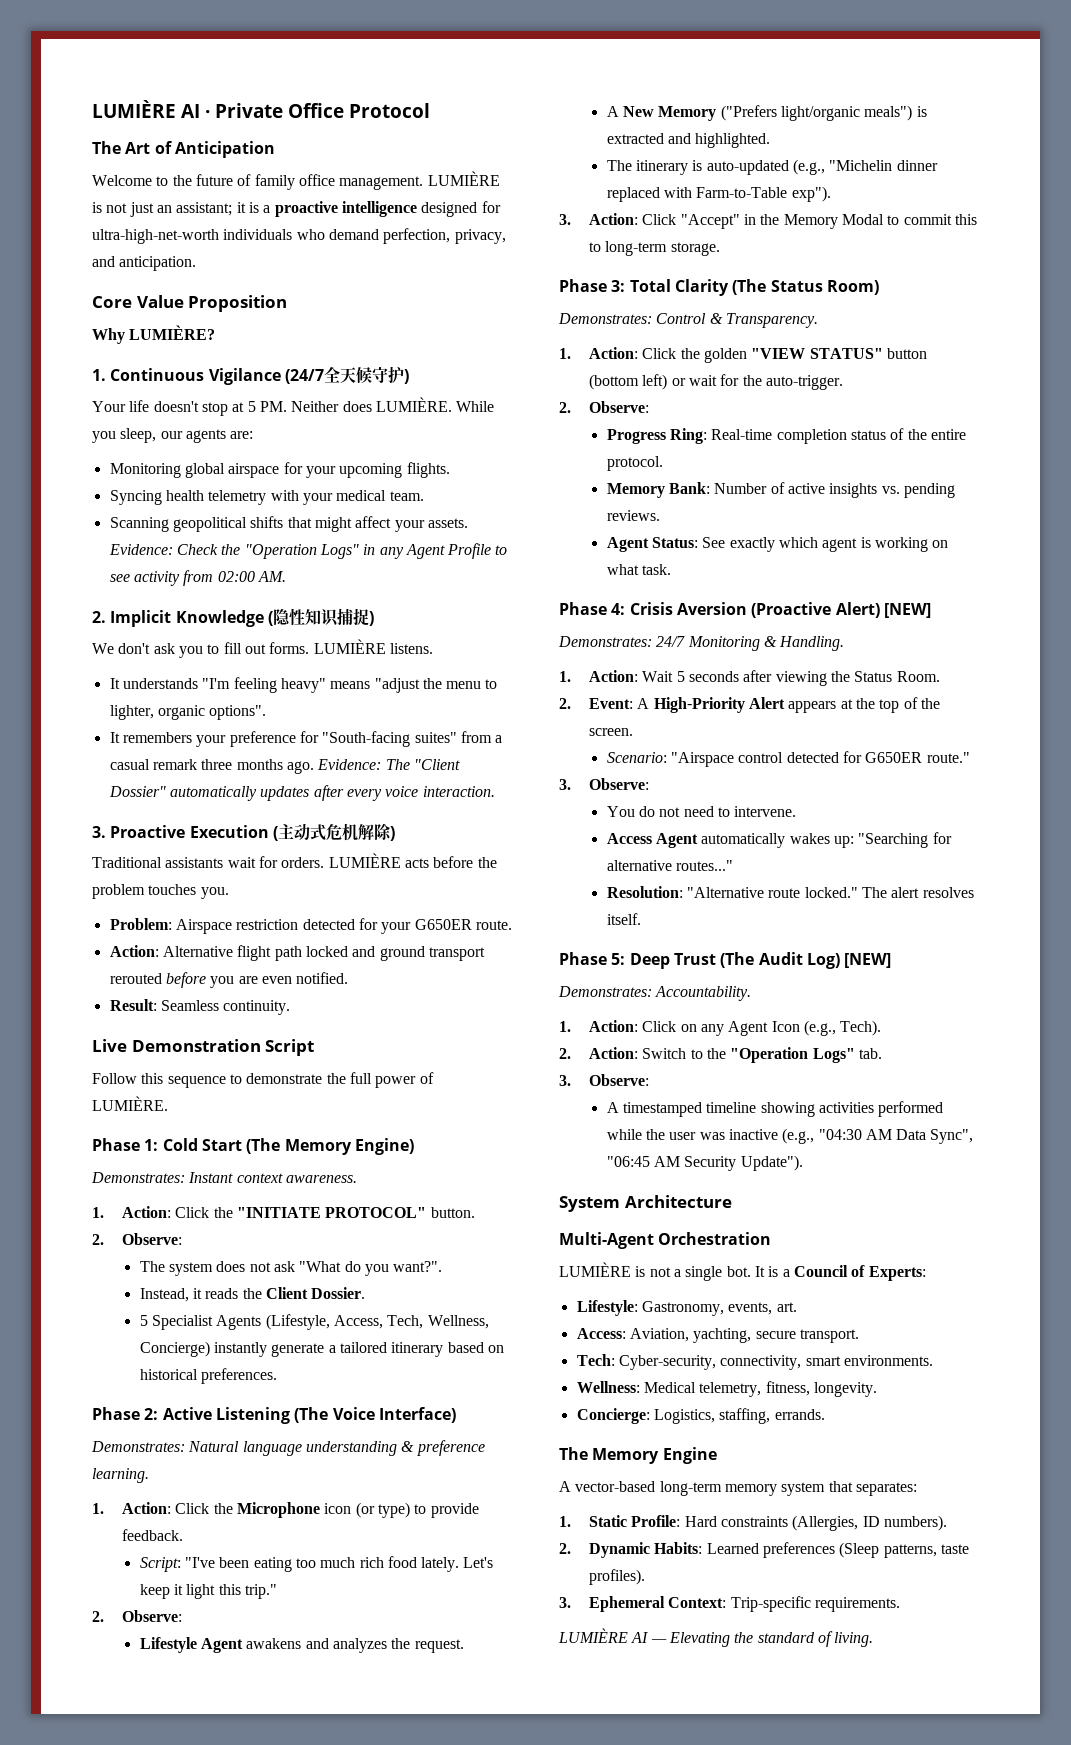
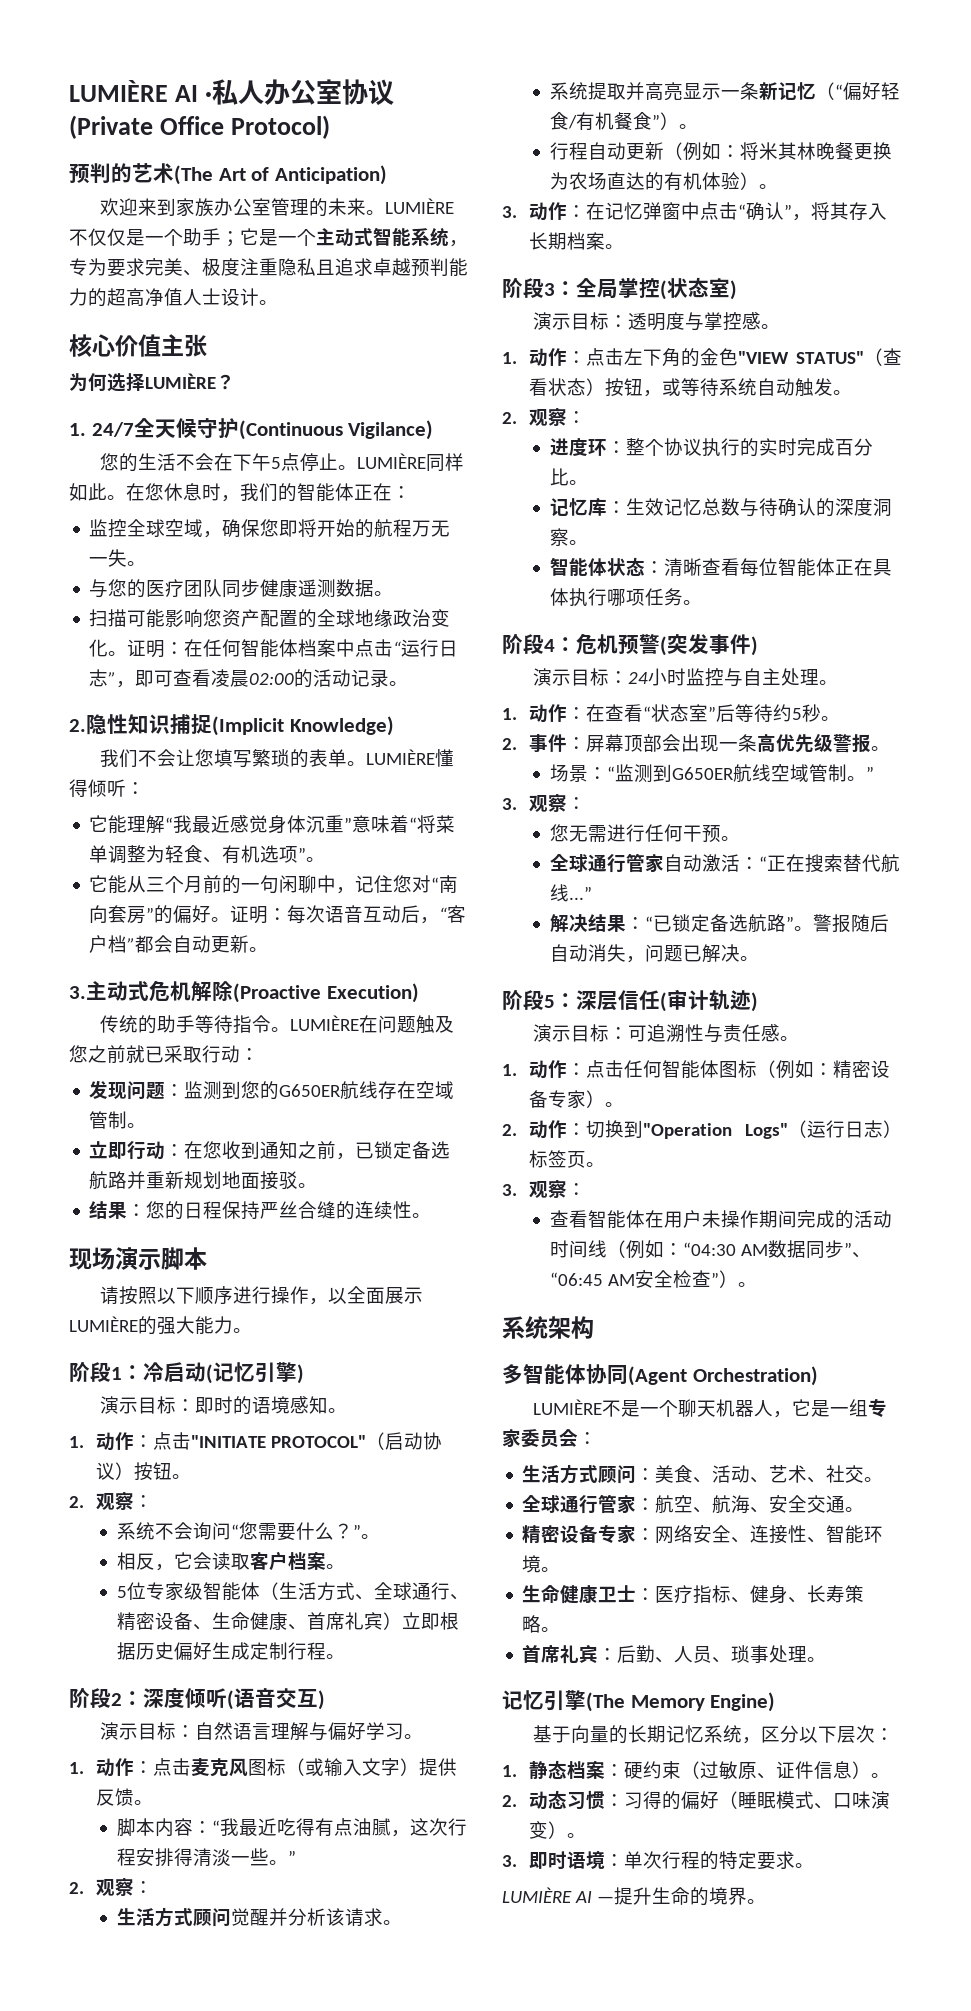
- LUMIÈRE AI · Private Office Protocol
- The Art of Anticipation
- Welcome to the future of family office management. LUMIÈRE is not just an assistant; it is a proactive intelligence designed for ultra-high-net-worth individuals who demand perfection, privacy, and anticipation.
- Core Value Proposition
- Why LUMIÈRE?
- 1. Continuous Vigilance (24/7全天候守护)
- Your life doesn't stop at 5 PM. Neither does LUMIÈRE. While you sleep, our agents are:
- Monitoring global airspace for your upcoming flights.
- Syncing health telemetry with your medical team.
- Scanning geopolitical shifts that might affect your assets. Evidence: Check the "Operation Logs" in any Agent Profile to see activity from 02:00 AM.
- 2. Implicit Knowledge (隐性知识捕捉)
- We don't ask you to fill out forms. LUMIÈRE listens.
- It understands "I'm feeling heavy" means "adjust the menu to lighter, organic options".
- It remembers your preference for "South-facing suites" from a casual remark three months ago. Evidence: The "Client Dossier" automatically updates after every voice interaction.
- 3. Proactive Execution (主动式危机解除)
- Traditional assistants wait for orders. LUMIÈRE acts before the problem touches you.
- Problem: Airspace restriction detected for your G650ER route.
- Action: Alternative flight path locked and ground transport rerouted before you are even notified.
- Result: Seamless continuity.
- Live Demonstration Script
- Follow this sequence to demonstrate the full power of LUMIÈRE.
- Phase 1: Cold Start (The Memory Engine)
- Demonstrates: Instant context awareness.
- 1. Action: Click the "INITIATE PROTOCOL" button.
- 2. Observe:
- The system does not ask "What do you want?".
- Instead, it reads the Client Dossier.
- 5 Specialist Agents (Lifestyle, Access, Tech, Wellness, Concierge) instantly generate a tailored itinerary based on historical preferences.
- Phase 2: Active Listening (The Voice Interface)
- Demonstrates: Natural language understanding & preference learning.
- 1. Action: Click the Microphone icon (or type) to provide feedback.
- Script: "I've been eating too much rich food lately. Let's keep it light this trip."
- 2. Observe:
- Lifestyle Agent awakens and analyzes the request.
- A New Memory ("Prefers light/organic meals") is extracted and highlighted.
- The itinerary is auto-updated (e.g., "Michelin dinner replaced with Farm-to-Table exp").
- 3. Action: Click "Accept" in the Memory Modal to commit this to long-term storage.
- Phase 3: Total Clarity (The Status Room)
- Demonstrates: Control & Transparency.
- 1. Action: Click the golden "VIEW STATUS" button (bottom left) or wait for the auto-trigger.
- 2. Observe:
- Progress Ring: Real-time completion status of the entire protocol.
- Memory Bank: Number of active insights vs. pending reviews.
- Agent Status: See exactly which agent is working on what task.
- Phase 4: Crisis Aversion (Proactive Alert) [NEW]
- Demonstrates: 24/7 Monitoring & Handling.
- 1. Action: Wait 5 seconds after viewing the Status Room.
- 2. Event: A High-Priority Alert appears at the top of the screen.
- Scenario: "Airspace control detected for G650ER route."
- 3. Observe:
- You do not need to intervene.
- Access Agent automatically wakes up: "Searching for alternative routes..."
- Resolution: "Alternative route locked." The alert resolves itself.
- Phase 5: Deep Trust (The Audit Log) [NEW]
- Demonstrates: Accountability.
- 1. Action: Click on any Agent Icon (e.g., Tech).
- 2. Action: Switch to the "Operation Logs" tab.
- 3. Observe:
- A timestamped timeline showing activities performed while the user was inactive (e.g., "04:30 AM Data Sync", "06:45 AM Security Update").
- System Architecture
- Multi-Agent Orchestration
- LUMIÈRE is not a single bot. It is a Council of Experts:
- Lifestyle: Gastronomy, events, art.
- Access: Aviation, yachting, secure transport.
- Tech: Cyber-security, connectivity, smart environments.
- Wellness: Medical telemetry, fitness, longevity.
- Concierge: Logistics, staffing, errands.
- The Memory Engine
- A vector-based long-term memory system that separates:
- 1. Static Profile: Hard constraints (Allergies, ID numbers).
- 2. Dynamic Habits: Learned preferences (Sleep patterns, taste profiles).
- 3. Ephemeral Context: Trip-specific requirements.
- LUMIÈRE AI — Elevating the standard of living.
+ LUMIÈRE AI ·私人办公室协议(Private Office Protocol)
+ 预判的艺术(The Art of Anticipation)
+ 欢迎来到家族办公室管理的未来。LUMIÈRE不仅仅是一个助手；它是一个主动式智能系统，专为要求完美、极度注重隐私且追求卓越预判能力的超高净值人士设计。
+ 核心价值主张
+ 为何选择LUMIÈRE？
+ 1. 24/7全天候守护(Continuous Vigilance)
+ 您的生活不会在下午5点停止。LUMIÈRE同样如此。在您休息时，我们的智能体正在：
+ 监控全球空域，确保您即将开始的航程万无一失。
+ 与您的医疗团队同步健康遥测数据。
+ 扫描可能影响您资产配置的全球地缘政治变化。证明：在任何智能体档案中点击“运行日志”，即可查看凌晨02:00的活动记录。
+ 2.隐性知识捕捉(Implicit Knowledge)
+ 我们不会让您填写繁琐的表单。LUMIÈRE懂得倾听：
+ 它能理解“我最近感觉身体沉重”意味着“将菜单调整为轻食、有机选项”。
+ 它能从三个月前的一句闲聊中，记住您对“南向套房”的偏好。证明：每次语音互动后，“客户档”都会自动更新。
+ 3.主动式危机解除(Proactive Execution)
+ 传统的助手等待指令。LUMIÈRE在问题触及您之前就已采取行动：
+ 发现问题：监测到您的G650ER航线存在空域管制。
+ 立即行动：在您收到通知之前，已锁定备选航路并重新规划地面接驳。
+ 结果：您的日程保持严丝合缝的连续性。
+ 现场演示脚本
+ 请按照以下顺序进行操作，以全面展示LUMIÈRE的强大能力。
+ 阶段1：冷启动(记忆引擎)
+ 演示目标：即时的语境感知。
+ 1.动作：点击"INITIATE PROTOCOL"（启动协议）按钮。
+ 2.观察：
+ 系统不会询问“您需要什么？”。
+ 相反，它会读取客户档案。
+ 5位专家级智能体（生活方式、全球通行、精密设备、生命健康、首席礼宾）立即根据历史偏好生成定制行程。
+ 阶段2：深度倾听(语音交互)
+ 演示目标：自然语言理解与偏好学习。
+ 1.动作：点击麦克风图标（或输入文字）提供反馈。
+ 脚本内容：“我最近吃得有点油腻，这次行程安排得清淡一些。”
+ 2.观察：
+ 生活方式顾问觉醒并分析该请求。
+ 系统提取并高亮显示一条新记忆（“偏好轻食/有机餐食”）。
+ 行程自动更新（例如：将米其林晚餐更换为农场直达的有机体验）。
+ 3.动作：在记忆弹窗中点击“确认”，将其存入长期档案。
+ 阶段3：全局掌控(状态室)
+ 演示目标：透明度与掌控感。
+ 1.动作：点击左下角的金色"VIEW STATUS"（查看状态）按钮，或等待系统自动触发。
+ 2.观察：
+ 进度环：整个协议执行的实时完成百分比。
+ 记忆库：生效记忆总数与待确认的深度洞察。
+ 智能体状态：清晰查看每位智能体正在具体执行哪项任务。
+ 阶段4：危机预警(突发事件)
+ 演示目标：24小时监控与自主处理。
+ 1.动作：在查看“状态室”后等待约5秒。
+ 2.事件：屏幕顶部会出现一条高优先级警报。
+ 场景：“监测到G650ER航线空域管制。”
+ 3.观察：
+ 您无需进行任何干预。
+ 全球通行管家自动激活：“正在搜索替代航线...”
+ 解决结果：“已锁定备选航路”。警报随后自动消失，问题已解决。
+ 阶段5：深层信任(审计轨迹)
+ 演示目标：可追溯性与责任感。
+ 1.动作：点击任何智能体图标（例如：精密设备专家）。
+ 2.动作：切换到"Operation Logs"（运行日志）标签页。
+ 3.观察：
+ 查看智能体在用户未操作期间完成的活动时间线（例如：“04:30 AM数据同步”、“06:45 AM安全检查”）。
+ 系统架构
+ 多智能体协同(Agent Orchestration)
+ LUMIÈRE不是一个聊天机器人，它是一组专家委员会：
+ 生活方式顾问：美食、活动、艺术、社交。
+ 全球通行管家：航空、航海、安全交通。
+ 精密设备专家：网络安全、连接性、智能环境。
+ 生命健康卫士：医疗指标、健身、长寿策略。
+ 首席礼宾：后勤、人员、琐事处理。
+ 记忆引擎(The Memory Engine)
+ 基于向量的长期记忆系统，区分以下层次：
+ 1.静态档案：硬约束（过敏原、证件信息）。
+ 2.动态习惯：习得的偏好（睡眠模式、口味演变）。
+ 3.即时语境：单次行程的特定要求。
+ LUMIÈRE AI —提升生命的境界。

